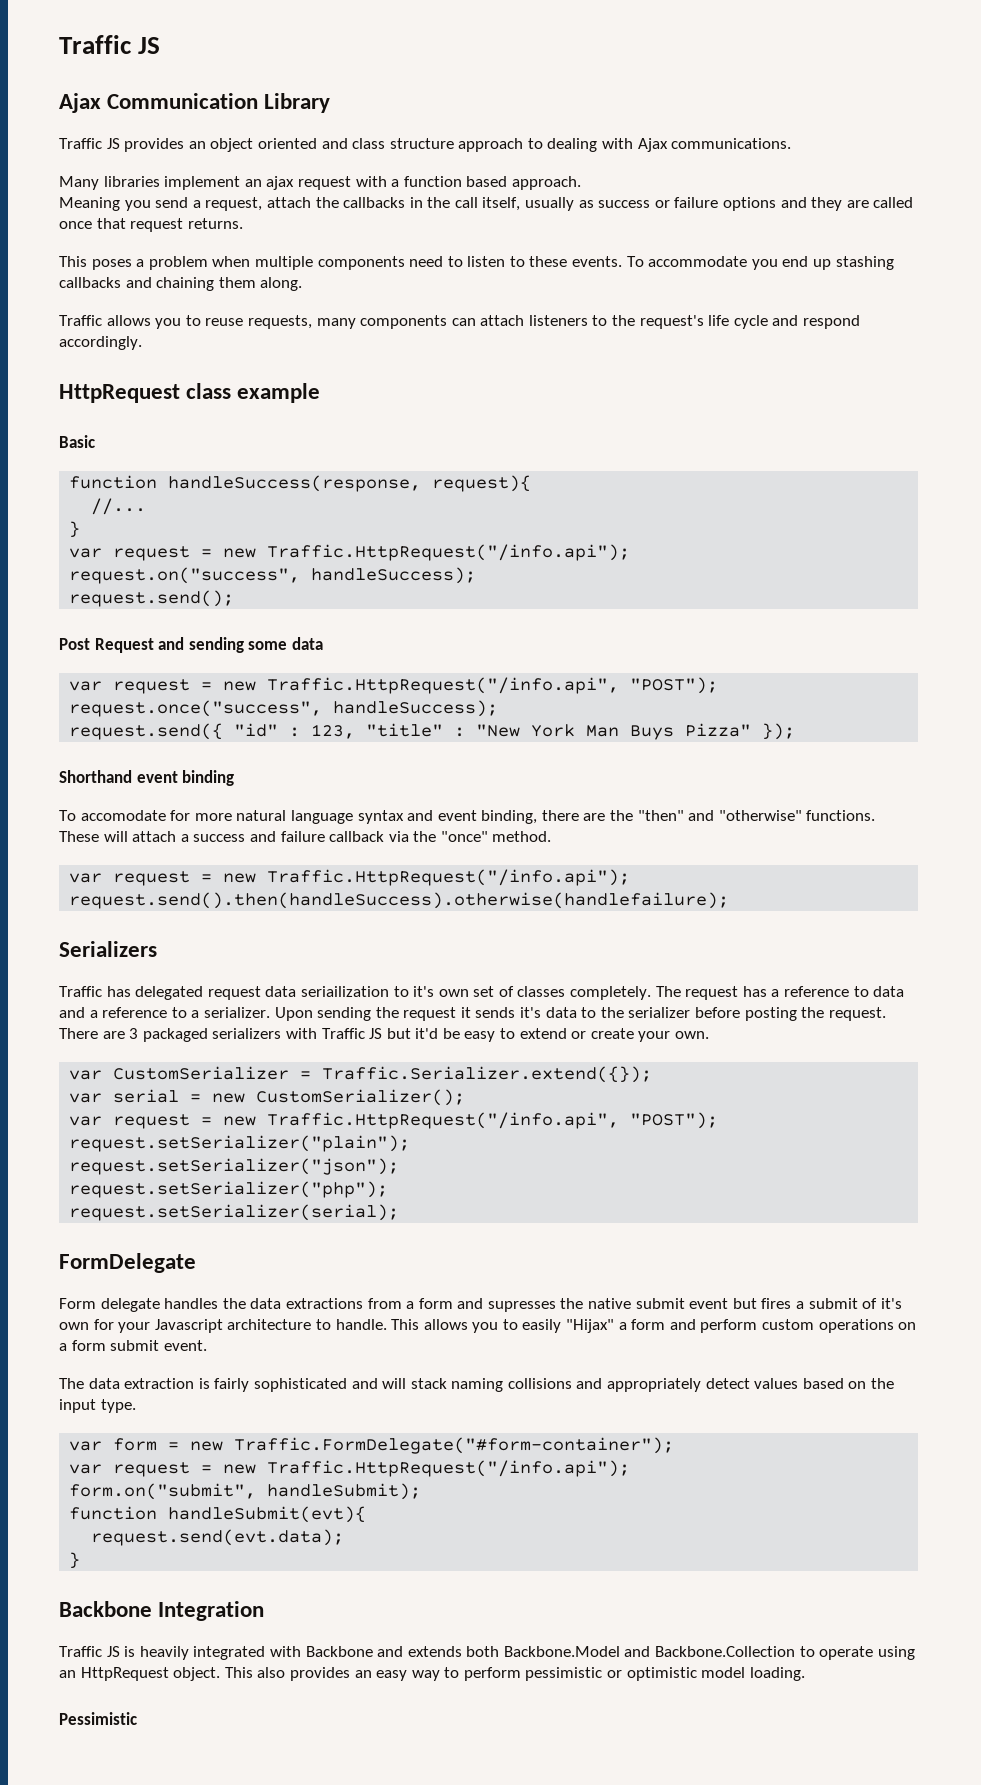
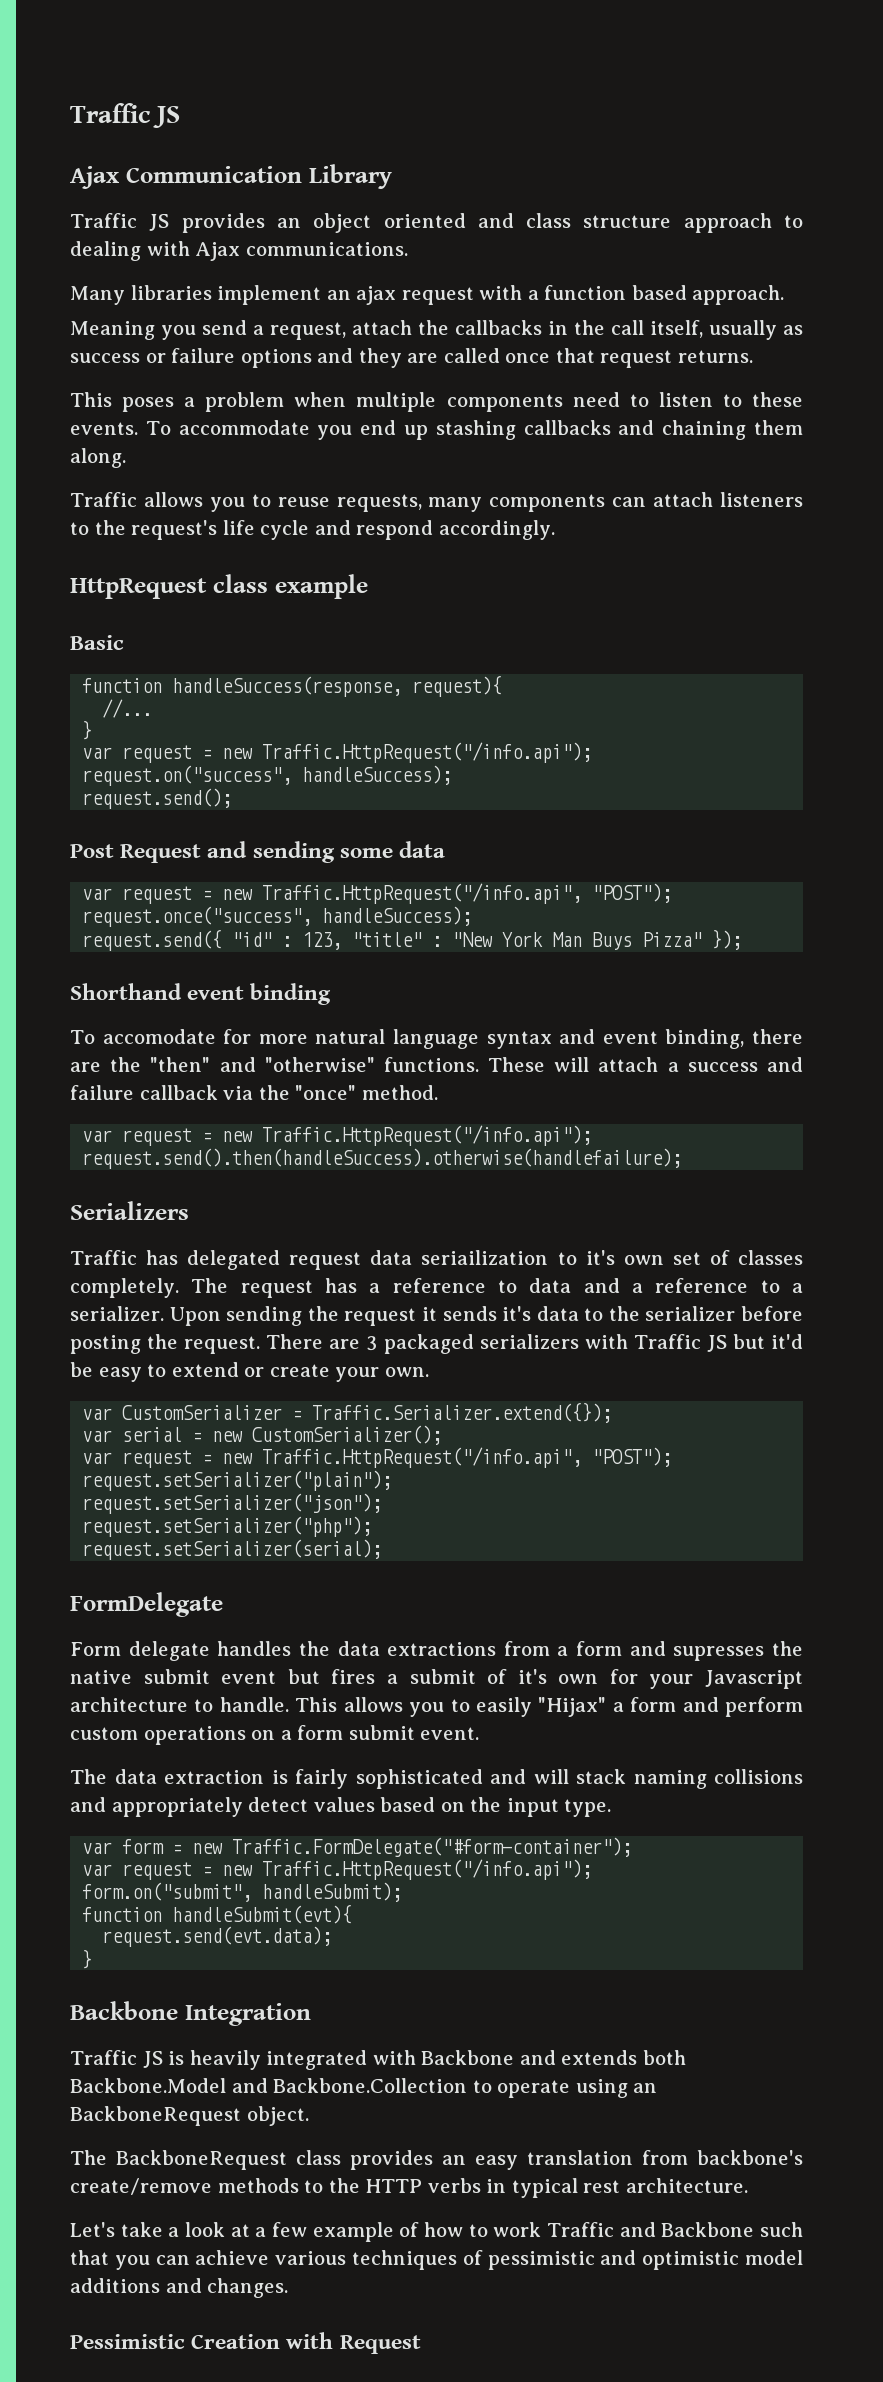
- Traffic JS is heavily integrated with Backbone and extends both Backbone.Model and Backbone.Collection to operate using an HttpRequest object. This also provides an easy way to perform pessimistic or optimistic model loading.
- Pessimistic
+ Traffic JS is heavily integrated with Backbone and extends both Backbone.Model and Backbone.Collection to operate using an BackboneRequest object.
+ The BackboneRequest class provides an easy translation from backbone's create/remove methods to the HTTP verbs in typical rest architecture.
+ Let's take a look at a few example of how to work Traffic and Backbone such that you can achieve various techniques of pessimistic and optimistic model additions and changes.
+ Pessimistic Creation with Request

